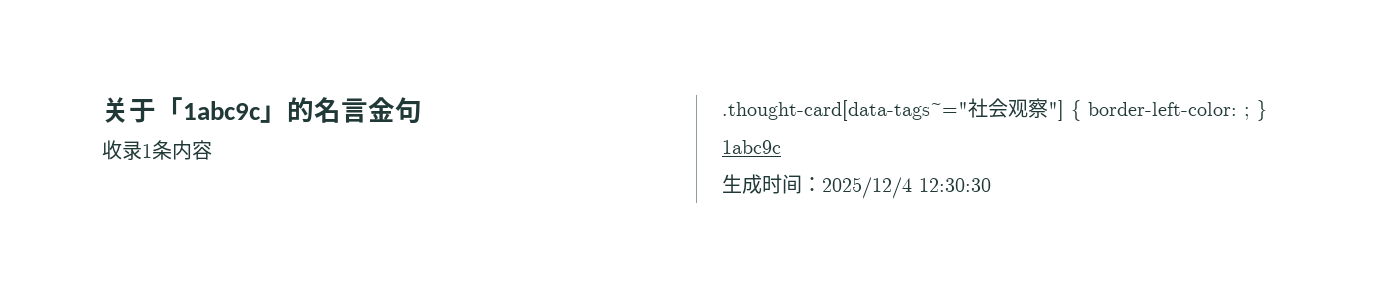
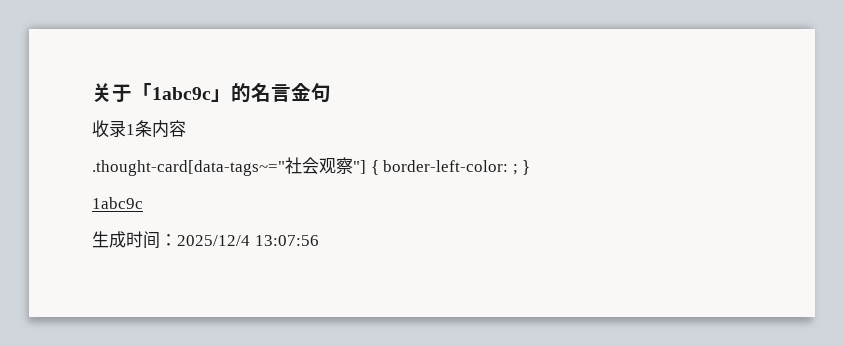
- 生成时间：2025/12/4 12:30:30
+ 生成时间：2025/12/4 13:07:56

